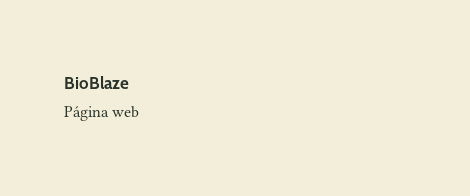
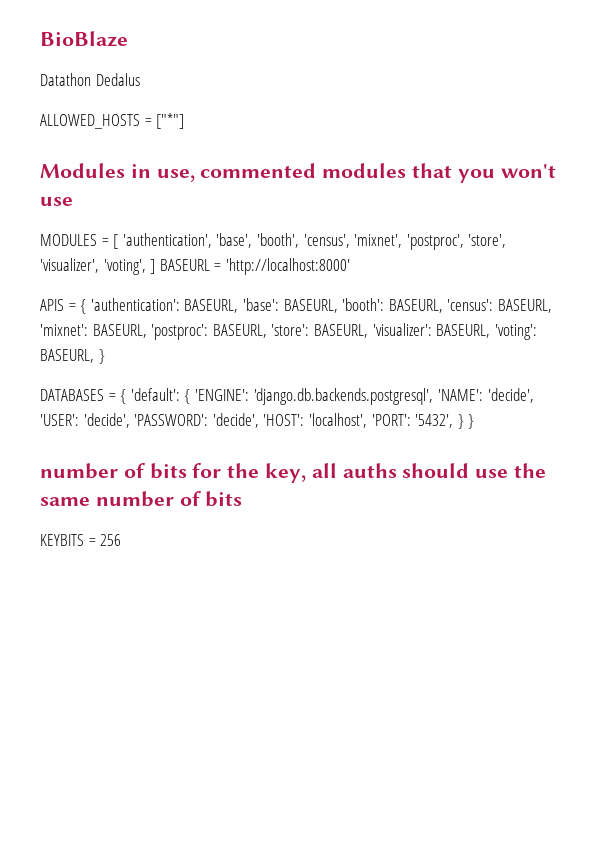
- Página web
+ Datathon Dedalus
+ ALLOWED_HOSTS = ["*"]
+ Modules in use, commented modules that you won't use
+ MODULES = [ 'authentication', 'base', 'booth', 'census', 'mixnet', 'postproc', 'store', 'visualizer', 'voting', ] BASEURL = 'http://localhost:8000'
+ APIS = { 'authentication': BASEURL, 'base': BASEURL, 'booth': BASEURL, 'census': BASEURL, 'mixnet': BASEURL, 'postproc': BASEURL, 'store': BASEURL, 'visualizer': BASEURL, 'voting': BASEURL, }
+ DATABASES = { 'default': { 'ENGINE': 'django.db.backends.postgresql', 'NAME': 'decide', 'USER': 'decide', 'PASSWORD': 'decide', 'HOST': 'localhost', 'PORT': '5432', } }
+ number of bits for the key, all auths should use the same number of bits
+ KEYBITS = 256

